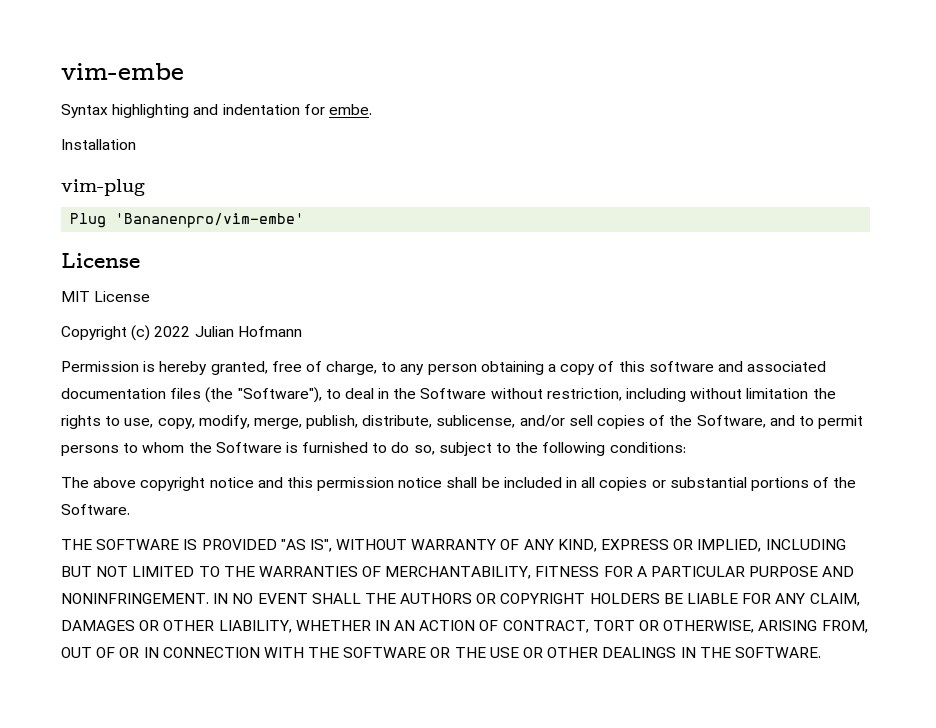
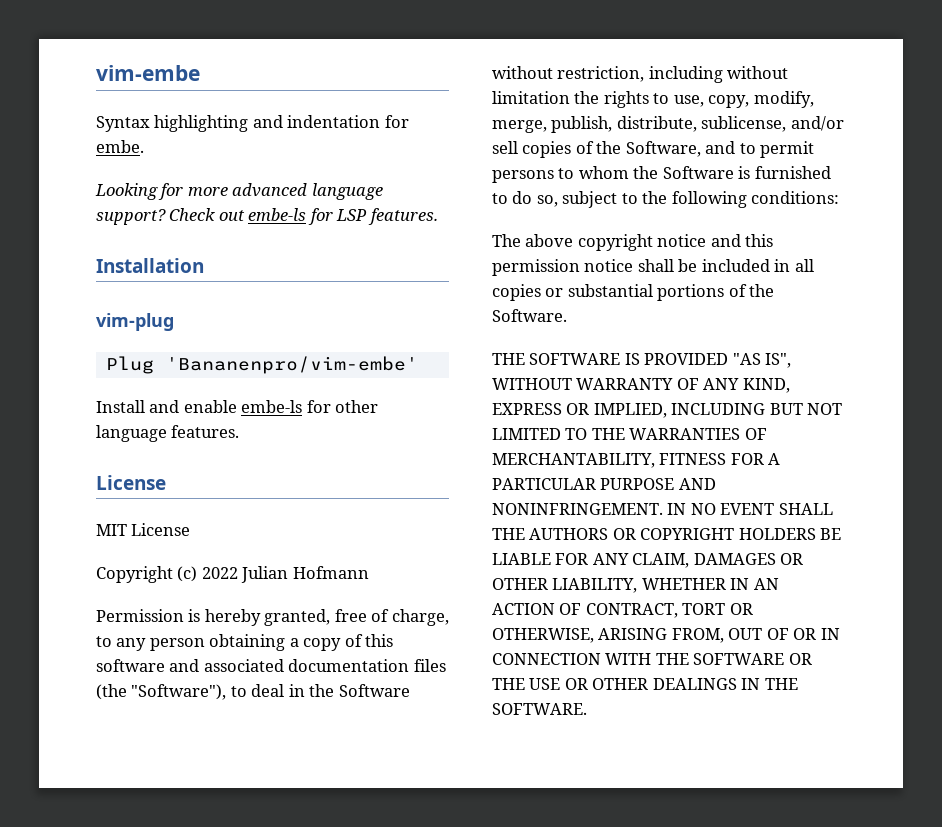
+ Looking for more advanced language support? Check out embe-ls for LSP features.
  Installation
  vim-plug
  Plug 'Bananenpro/vim-embe'
+ Install and enable embe-ls for other language features.

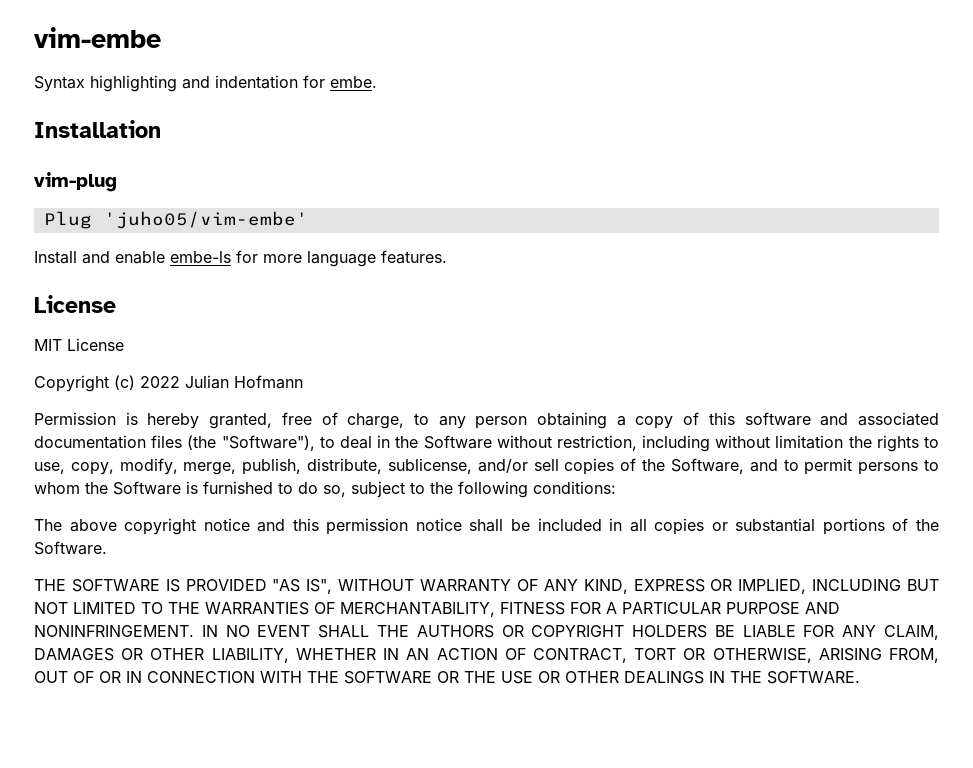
- Looking for more advanced language support? Check out embe-ls for LSP features.
- Plug 'Bananenpro/vim-embe'
+ Plug 'juho05/vim-embe'
- Install and enable embe-ls for other language features.
+ Install and enable embe-ls for more language features.

